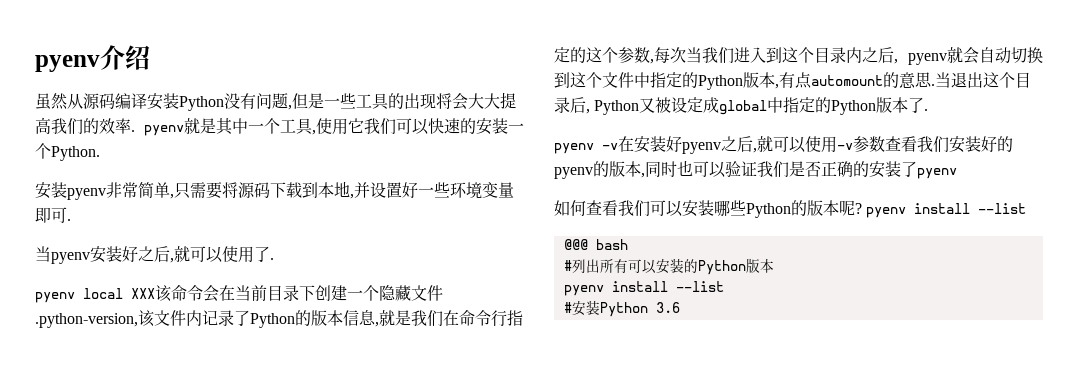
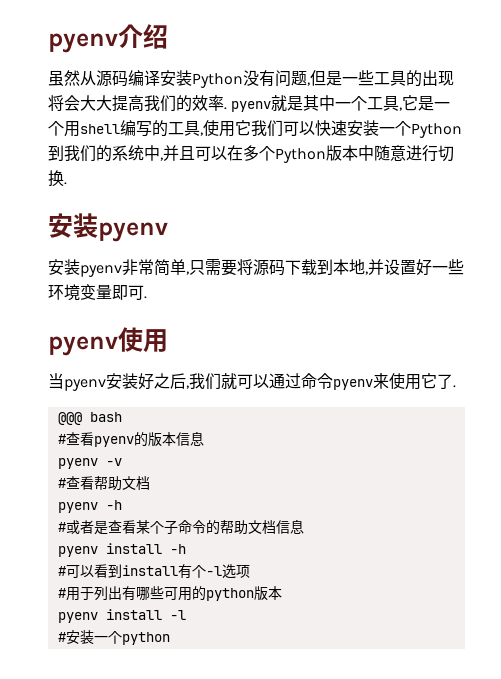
- 虽然从源码编译安装Python没有问题,但是一些工具的出现将会大大提高我们的效率. pyenv就是其中一个工具,使用它我们可以快速的安装一个Python.
+ 虽然从源码编译安装Python没有问题,但是一些工具的出现将会大大提高我们的效率. pyenv就是其中一个工具,它是一个用shell编写的工具,使用它我们可以快速安装一个Python到我们的系统中,并且可以在多个Python版本中随意进行切换.
+ 安装pyenv
+ pyenv使用
- 当pyenv安装好之后,就可以使用了.
- pyenv local XXX该命令会在当前目录下创建一个隐藏文件.python-version,该文件内记录了Python的版本信息,就是我们在命令行指定的这个参数,每次当我们进入到这个目录内之后, pyenv就会自动切换到这个文件中指定的Python版本,有点automount的意思.当退出这个目录后, Python又被设定成global中指定的Python版本了.
- pyenv -v在安装好pyenv之后,就可以使用-v参数查看我们安装好的pyenv的版本,同时也可以验证我们是否正确的安装了pyenv
- 如何查看我们可以安装哪些Python的版本呢? pyenv install --list
+ 当pyenv安装好之后,我们就可以通过命令pyenv来使用它了.
  @@@ bash
- #列出所有可以安装的Python版本
- pyenv install --list
+ #查看pyenv的版本信息
+ pyenv -v
+ #查看帮助文档
+ pyenv -h
+ #或者是查看某个子命令的帮助文档信息
+ pyenv install -h
+ #可以看到install有个-l选项
+ #用于列出有哪些可用的python版本
+ pyenv install -l
- #安装Python 3.6
+ #安装一个python

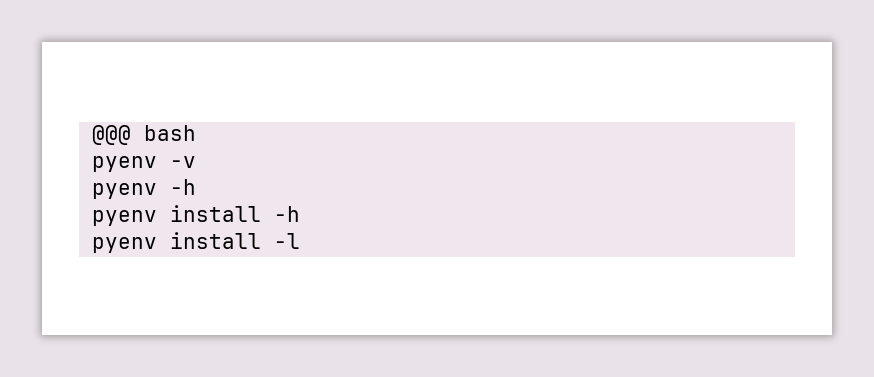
- pyenv介绍
- 虽然从源码编译安装Python没有问题,但是一些工具的出现将会大大提高我们的效率. pyenv就是其中一个工具,它是一个用shell编写的工具,使用它我们可以快速安装一个Python到我们的系统中,并且可以在多个Python版本中随意进行切换.
- 安装pyenv
- 安装pyenv非常简单,只需要将源码下载到本地,并设置好一些环境变量即可.
- pyenv使用
- 当pyenv安装好之后,我们就可以通过命令pyenv来使用它了.
  @@@ bash
- #查看pyenv的版本信息
  pyenv -v
- #查看帮助文档
  pyenv -h
- #或者是查看某个子命令的帮助文档信息
  pyenv install -h
- #可以看到install有个-l选项
- #用于列出有哪些可用的python版本
- #安装一个python

